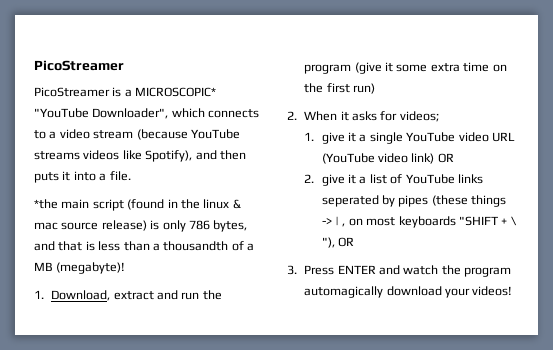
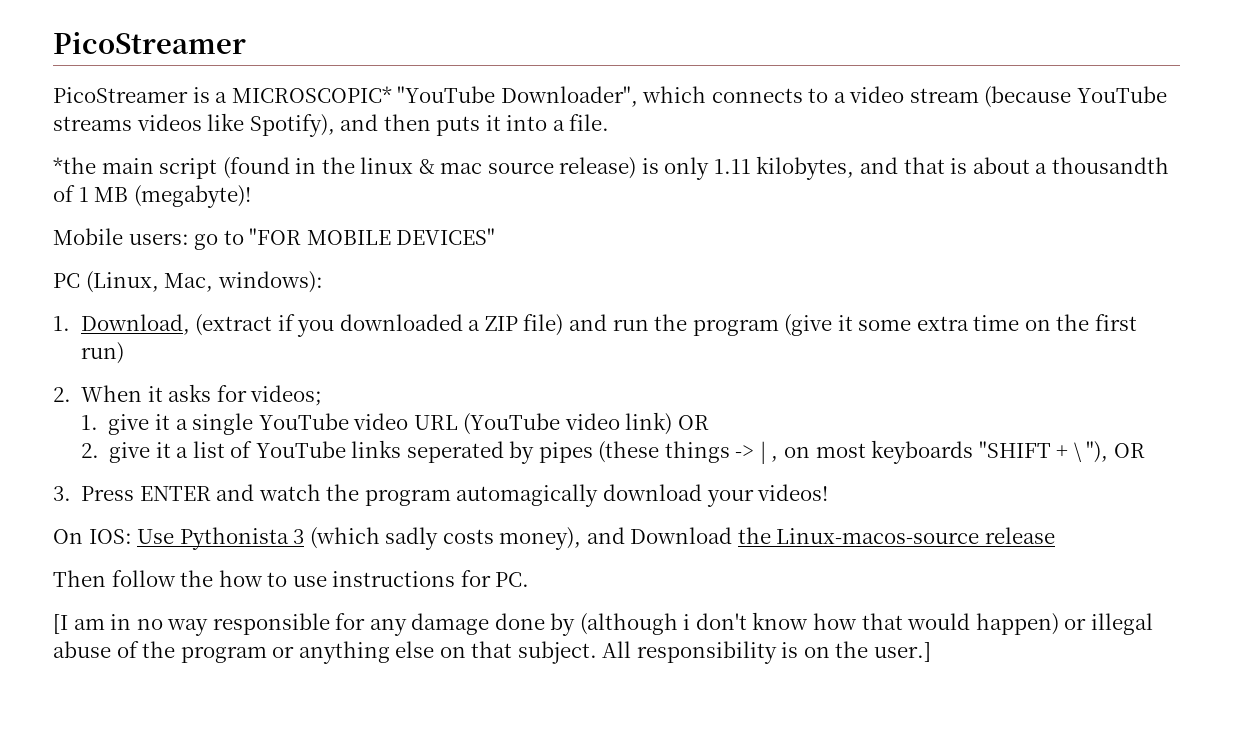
- *the main script (found in the linux & mac source release) is only 786 bytes, and that is less than a thousandth of a MB (megabyte)!
+ *the main script (found in the linux & mac source release) is only 1.11 kilobytes, and that is about a thousandth of 1 MB (megabyte)!
- 1. Download, extract and run the program (give it some extra time on the first run)
+ Mobile users: go to "FOR MOBILE DEVICES"
+ PC (Linux, Mac, windows):
+ 1. Download, (extract if you downloaded a ZIP file) and run the program (give it some extra time on the first run)
+ On IOS: Use Pythonista 3 (which sadly costs money), and Download the Linux-macos-source release
+ Then follow the how to use instructions for PC.
+ [I am in no way responsible for any damage done by (although i don't know how that would happen) or illegal abuse of the program or anything else on that subject. All responsibility is on the user.]

